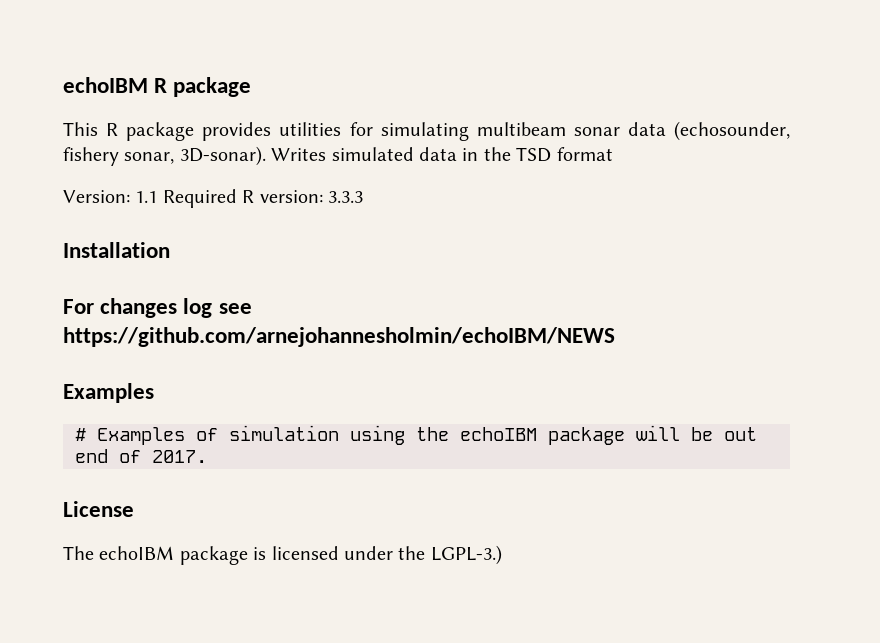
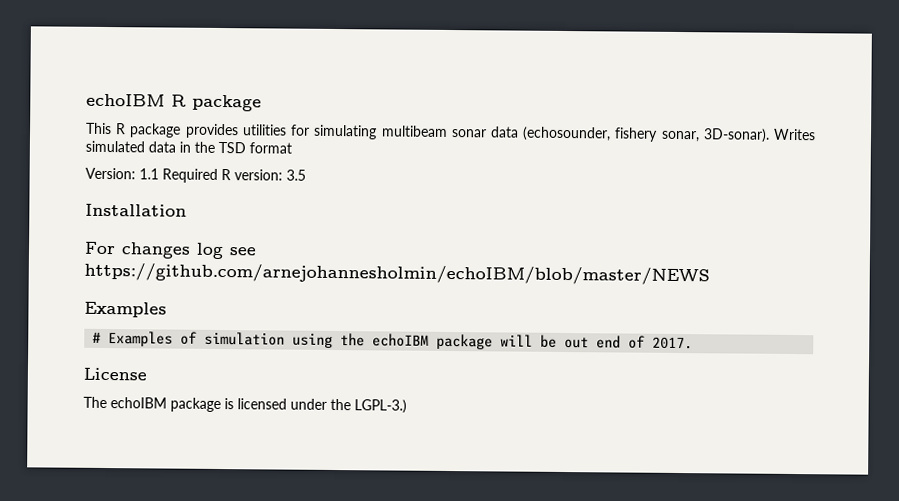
- Version: 1.1 Required R version: 3.3.3
+ Version: 1.1 Required R version: 3.5
- For changes log see https://github.com/arnejohannesholmin/echoIBM/NEWS
+ For changes log see https://github.com/arnejohannesholmin/echoIBM/blob/master/NEWS

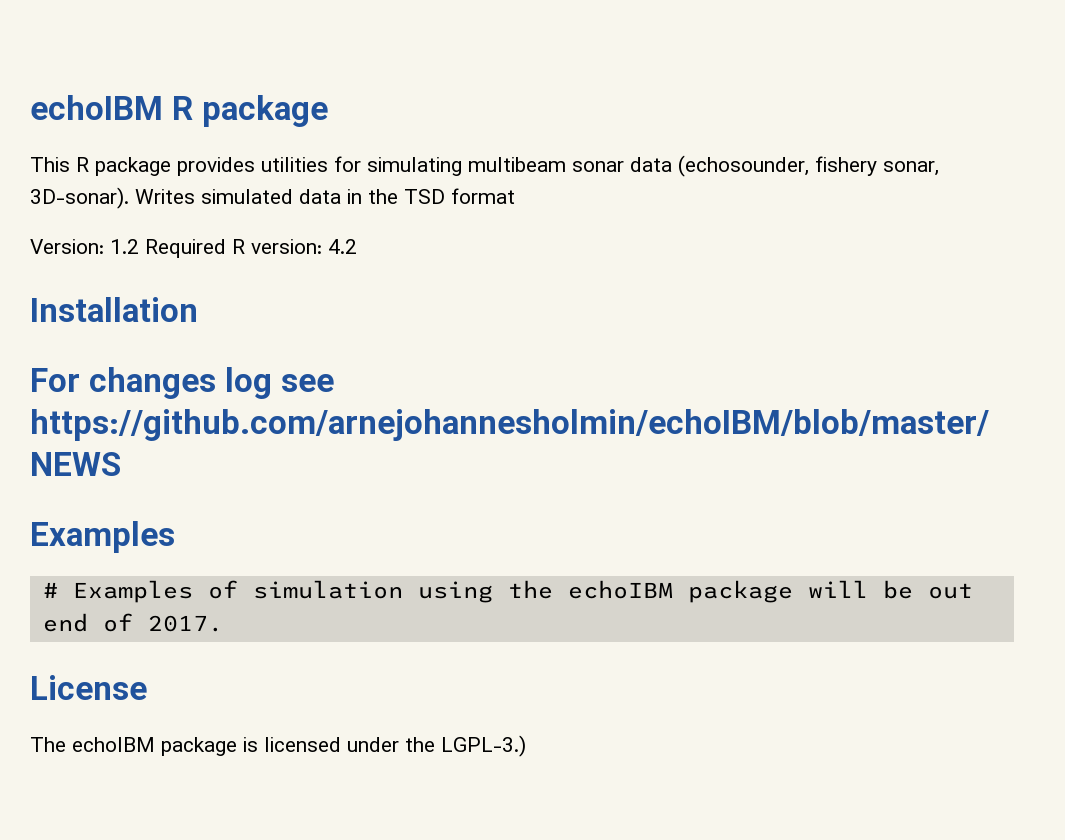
- Version: 1.1 Required R version: 3.5
+ Version: 1.2 Required R version: 4.2

